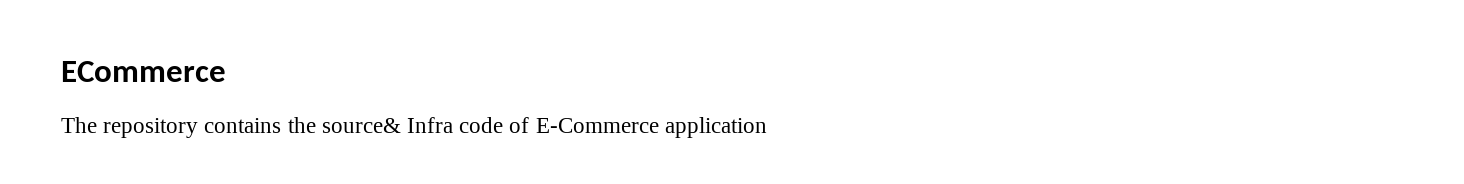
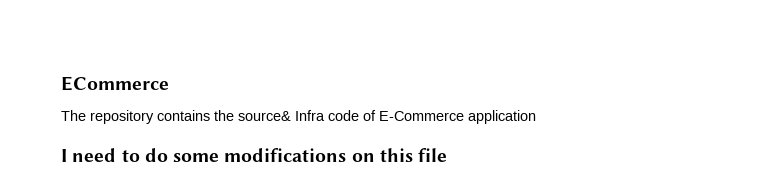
+ I need to do some modifications on this file

